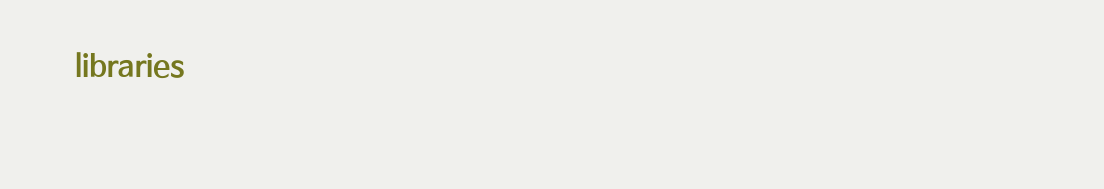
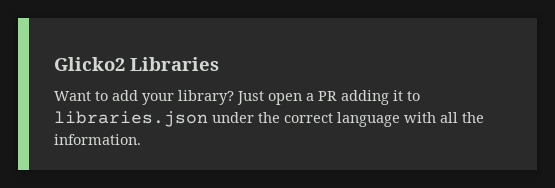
- libraries
+ Glicko2 Libraries
+ Want to add your library? Just open a PR adding it to libraries.json under the correct language with all the information.

